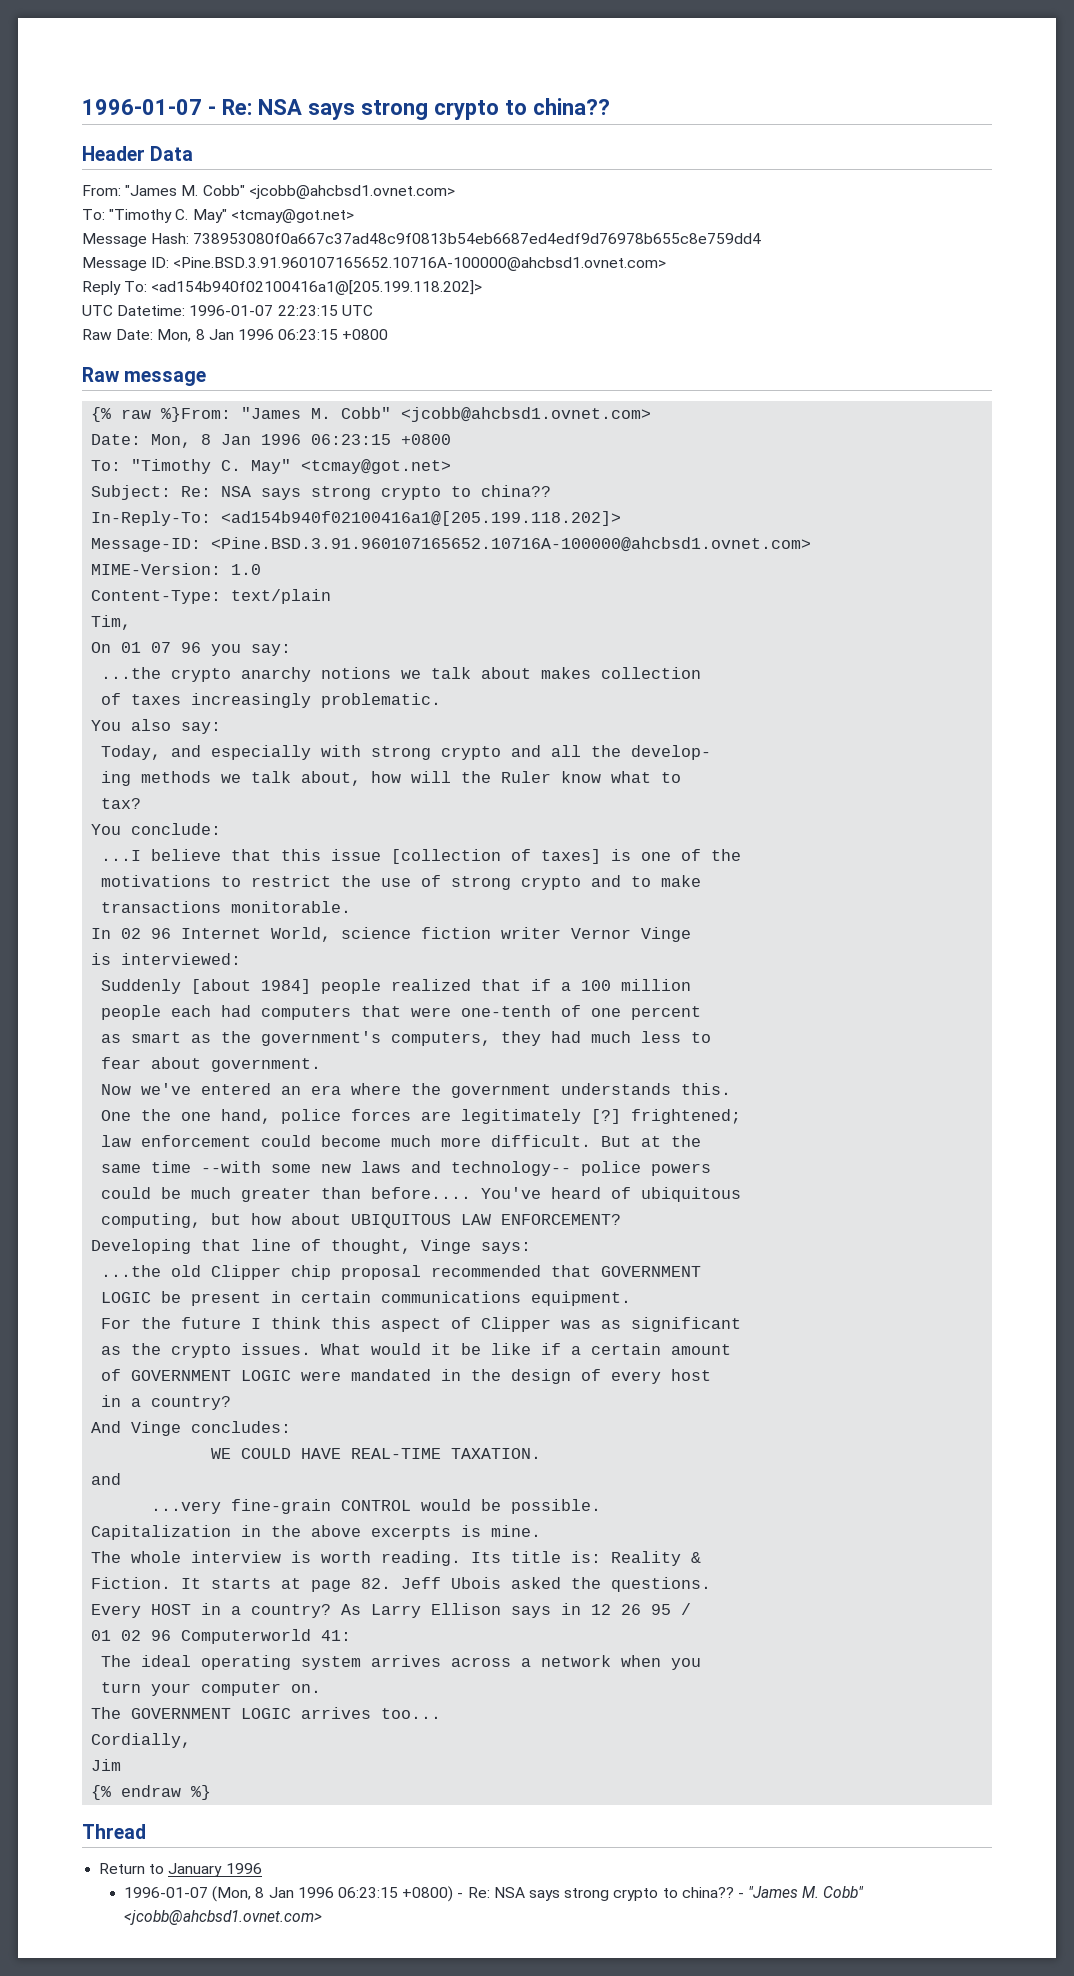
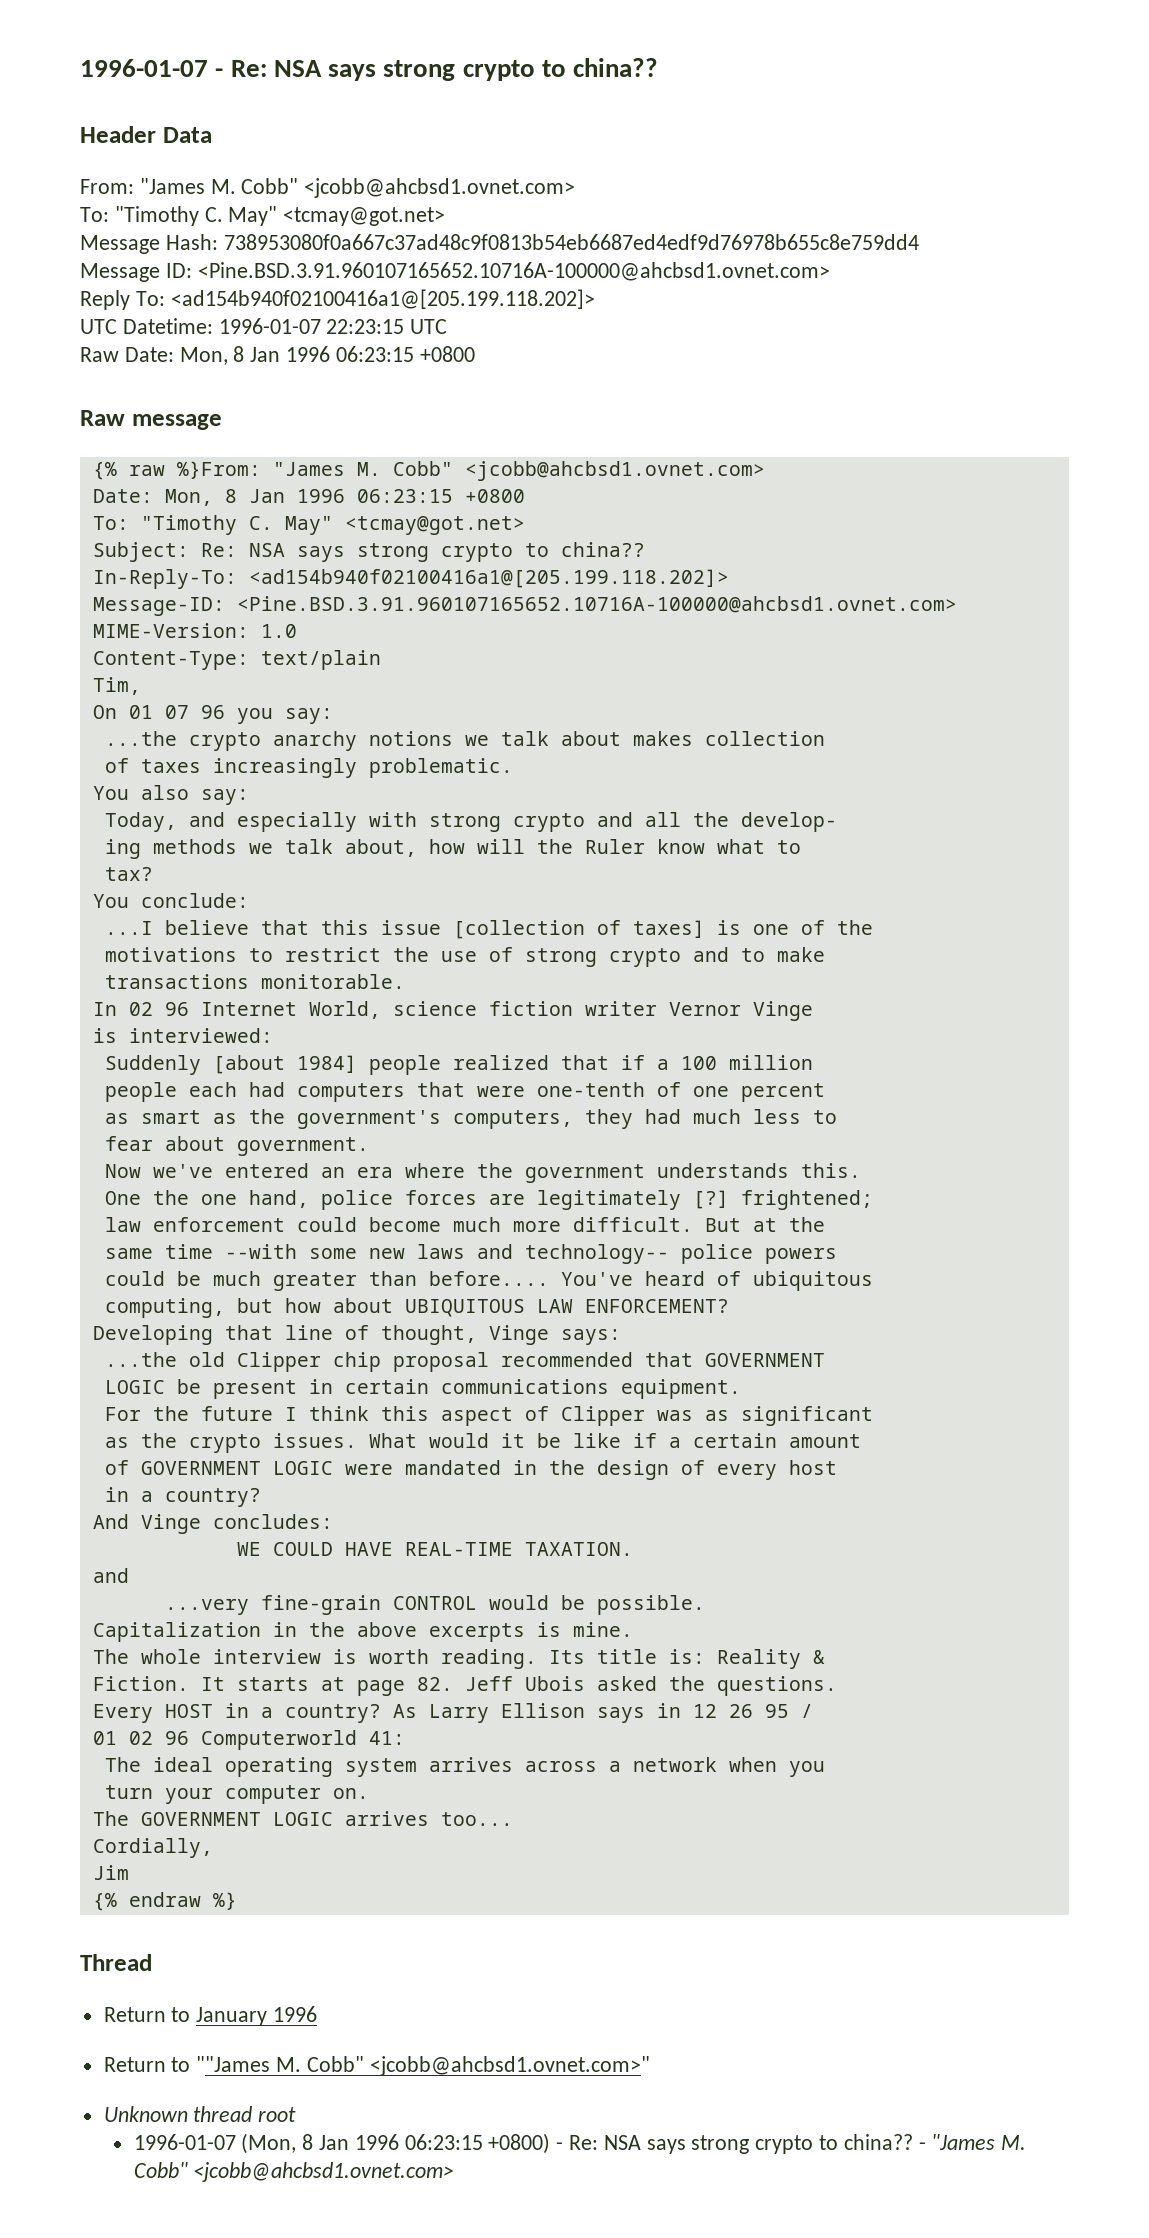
+ Return to ""James M. Cobb" <jcobb@ahcbsd1.ovnet.com>"
+ Unknown thread root

